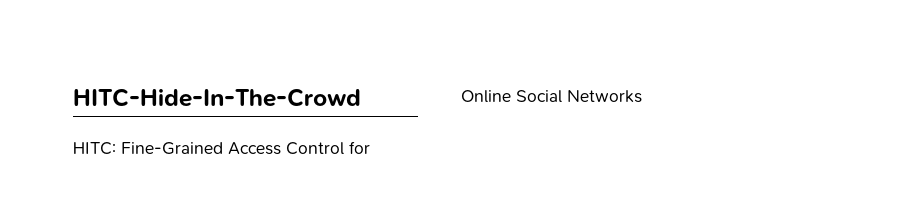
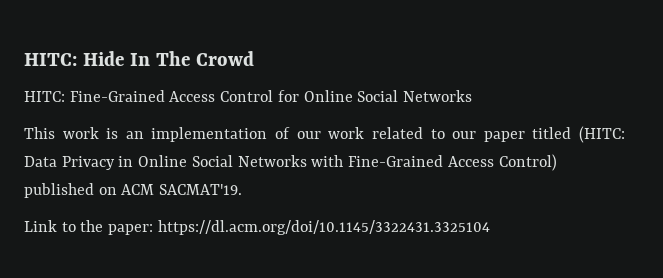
- HITC-Hide-In-The-Crowd
+ HITC: Hide In The Crowd
+ This work is an implementation of our work related to our paper titled (HITC: Data Privacy in Online Social Networks with Fine-Grained Access Control) published on ACM SACMAT'19.
+ Link to the paper: https://dl.acm.org/doi/10.1145/3322431.3325104

